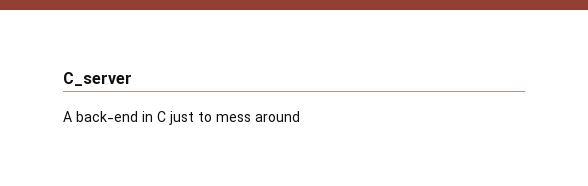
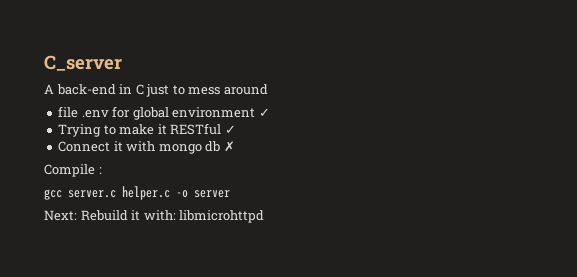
+ file .env for global environment ✓
+ Trying to make it RESTful ✓
+ Connect it with mongo db ✗
+ Compile :
+ gcc server.c helper.c -o server
+ Next: Rebuild it with: libmicrohttpd

